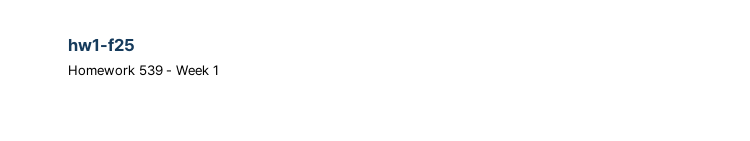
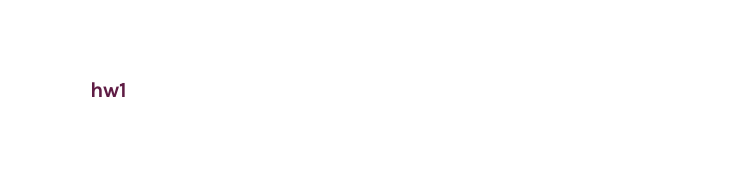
- hw1-f25
- Homework 539 - Week 1
+ hw1

